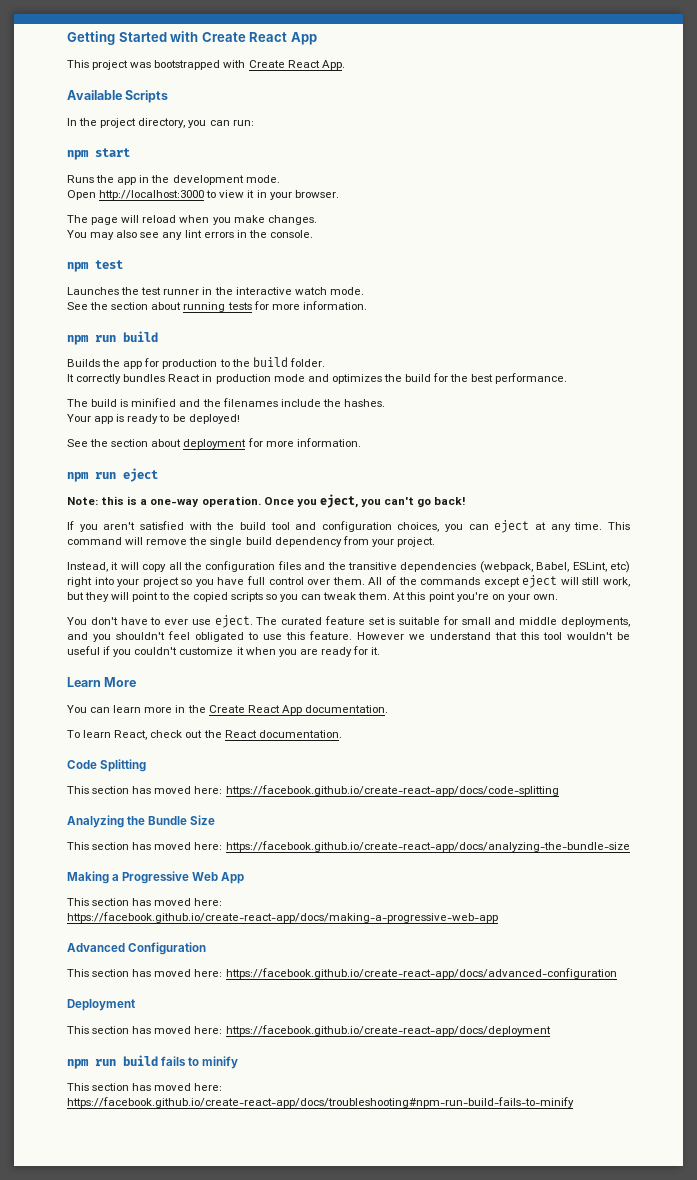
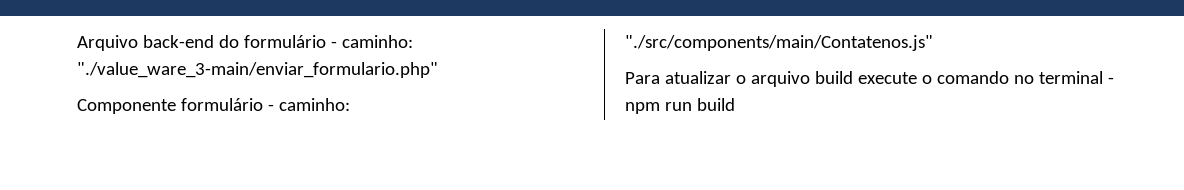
- Getting Started with Create React App
- This project was bootstrapped with Create React App.
- Available Scripts
- In the project directory, you can run:
- npm start
- Runs the app in the development mode.
- Open http://localhost:3000 to view it in your browser.
- The page will reload when you make changes.
- You may also see any lint errors in the console.
- npm test
- Launches the test runner in the interactive watch mode.
- See the section about running tests for more information.
- npm run build
- Builds the app for production to the build folder.
- It correctly bundles React in production mode and optimizes the build for the best performance.
- The build is minified and the filenames include the hashes.
- Your app is ready to be deployed!
- See the section about deployment for more information.
- npm run eject
- Note: this is a one-way operation. Once you eject, you can't go back!
- If you aren't satisfied with the build tool and configuration choices, you can eject at any time. This command will remove the single build dependency from your project.
- Instead, it will copy all the configuration files and the transitive dependencies (webpack, Babel, ESLint, etc) right into your project so you have full control over them. All of the commands except eject will still work, but they will point to the copied scripts so you can tweak them. At this point you're on your own.
- You don't have to ever use eject. The curated feature set is suitable for small and middle deployments, and you shouldn't feel obligated to use this feature. However we understand that this tool wouldn't be useful if you couldn't customize it when you are ready for it.
- Learn More
- You can learn more in the Create React App documentation.
- To learn React, check out the React documentation.
- Code Splitting
- This section has moved here: https://facebook.github.io/create-react-app/docs/code-splitting
- Analyzing the Bundle Size
- This section has moved here: https://facebook.github.io/create-react-app/docs/analyzing-the-bundle-size
- Making a Progressive Web App
- This section has moved here: https://facebook.github.io/create-react-app/docs/making-a-progressive-web-app
- Advanced Configuration
- This section has moved here: https://facebook.github.io/create-react-app/docs/advanced-configuration
- Deployment
- This section has moved here: https://facebook.github.io/create-react-app/docs/deployment
- npm run build fails to minify
- This section has moved here: https://facebook.github.io/create-react-app/docs/troubleshooting#npm-run-build-fails-to-minify
+ Arquivo back-end do formulário - caminho: "./value_ware_3-main/enviar_formulario.php"
+ Componente formulário - caminho: "./src/components/main/Contatenos.js"
+ Para atualizar o arquivo build execute o comando no terminal - npm run build

